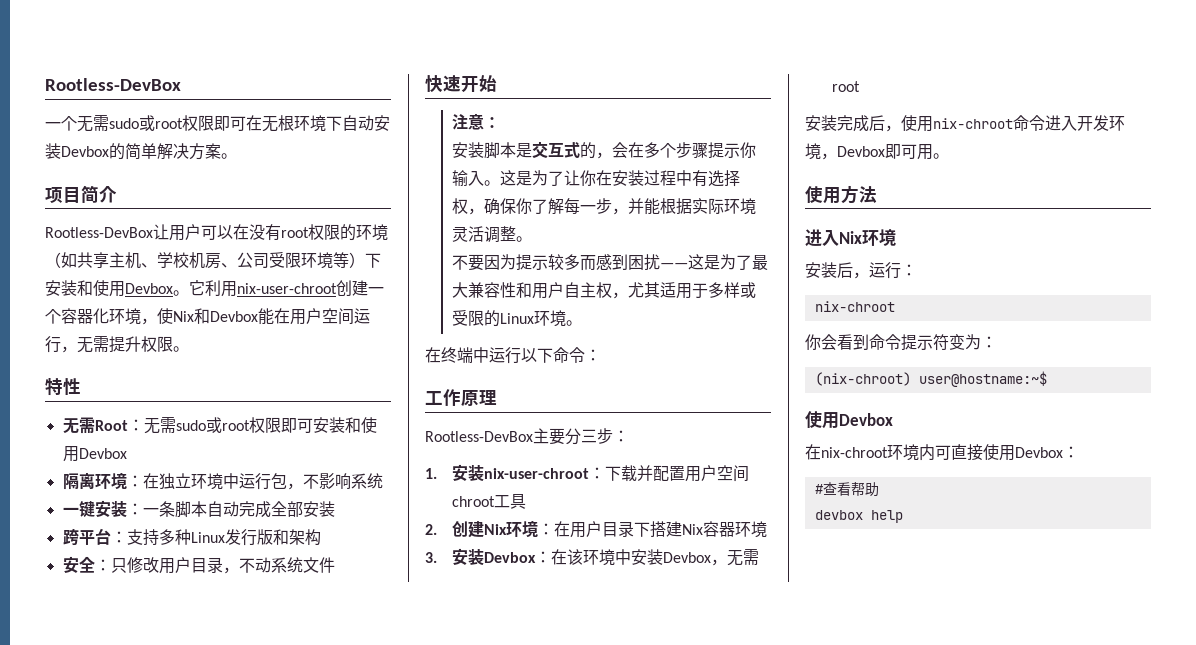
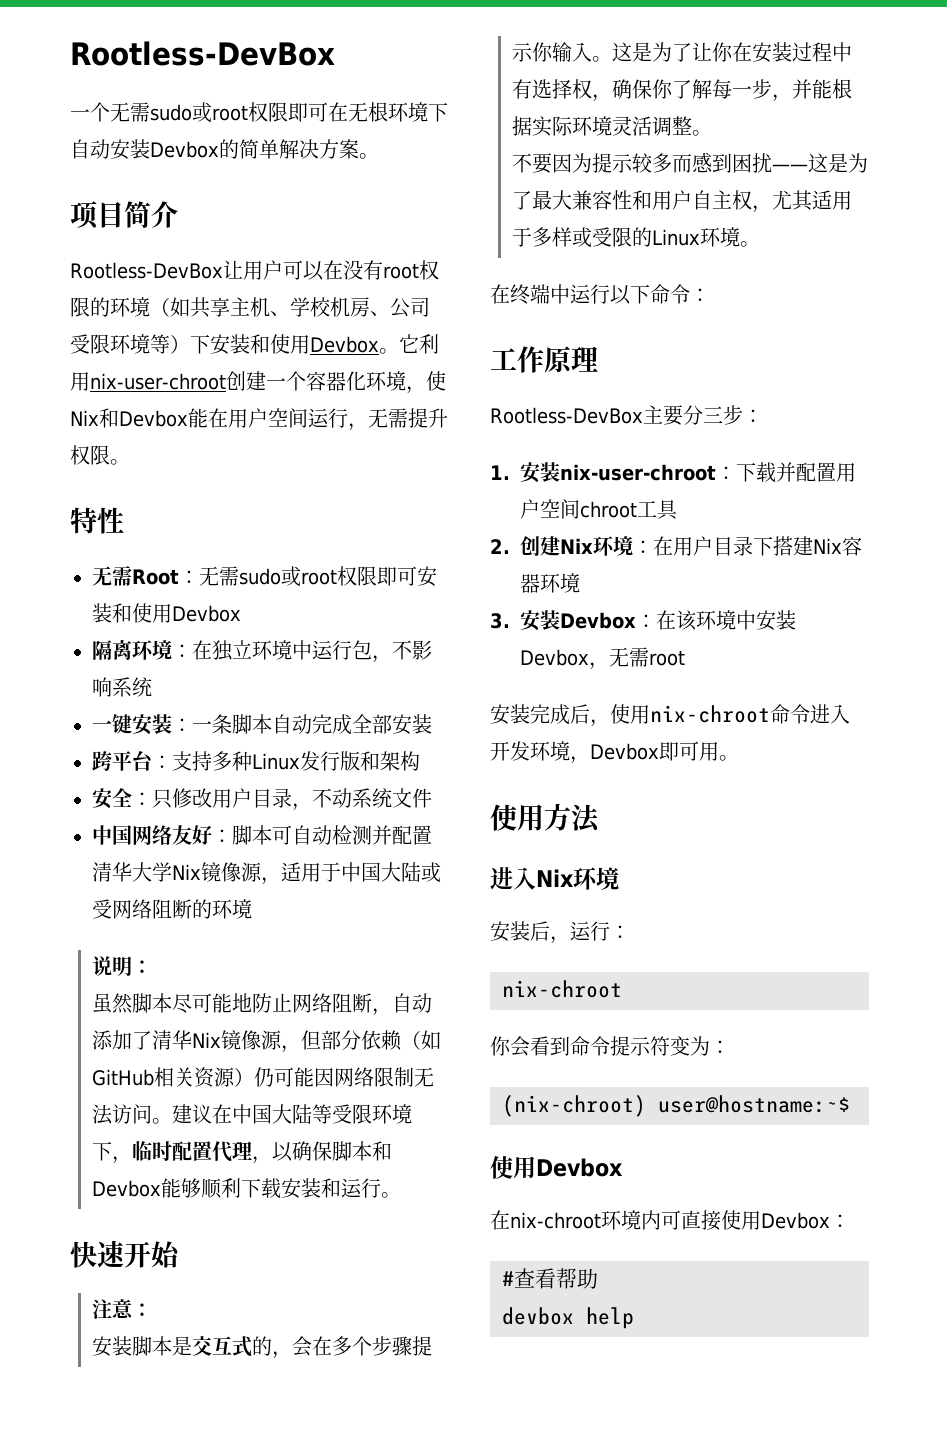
+ 中国网络友好：脚本可自动检测并配置清华大学Nix镜像源，适用于中国大陆或受网络阻断的环境
+ 说明：
+ 虽然脚本尽可能地防止网络阻断，自动添加了清华Nix镜像源，但部分依赖（如GitHub相关资源）仍可能因网络限制无法访问。建议在中国大陆等受限环境下，临时配置代理，以确保脚本和Devbox能够顺利下载安装和运行。

